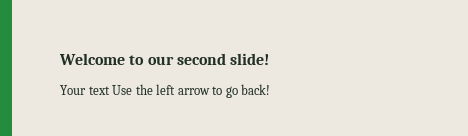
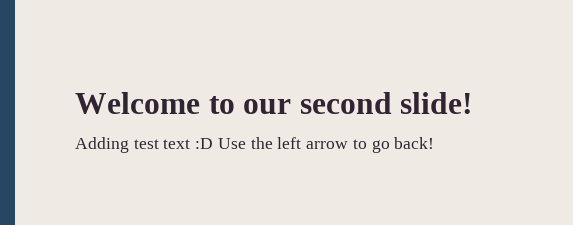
- Your text Use the left arrow to go back!
+ Adding test text :D Use the left arrow to go back!

